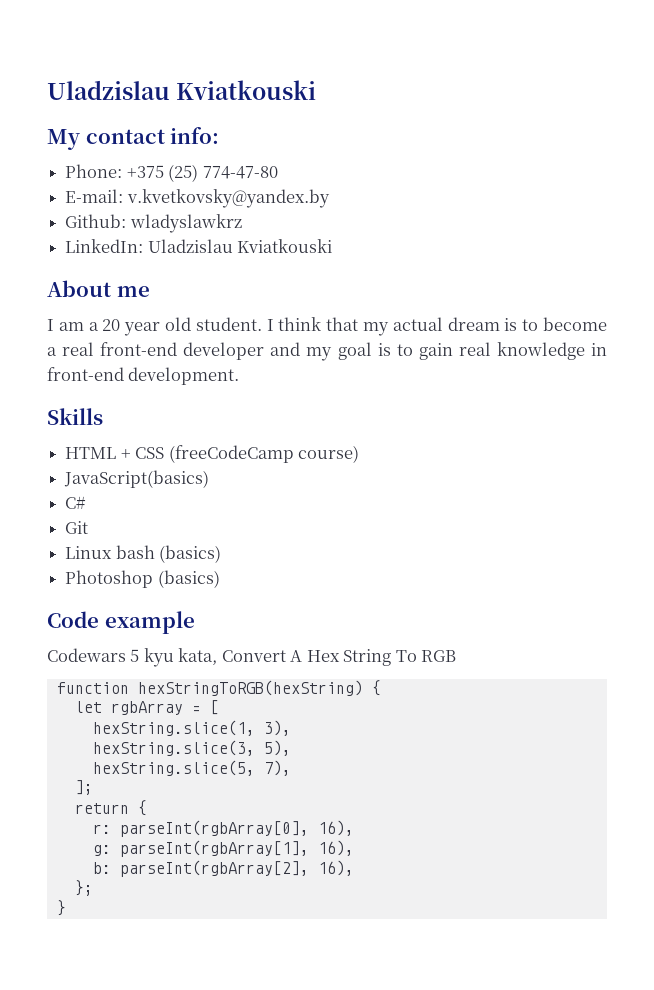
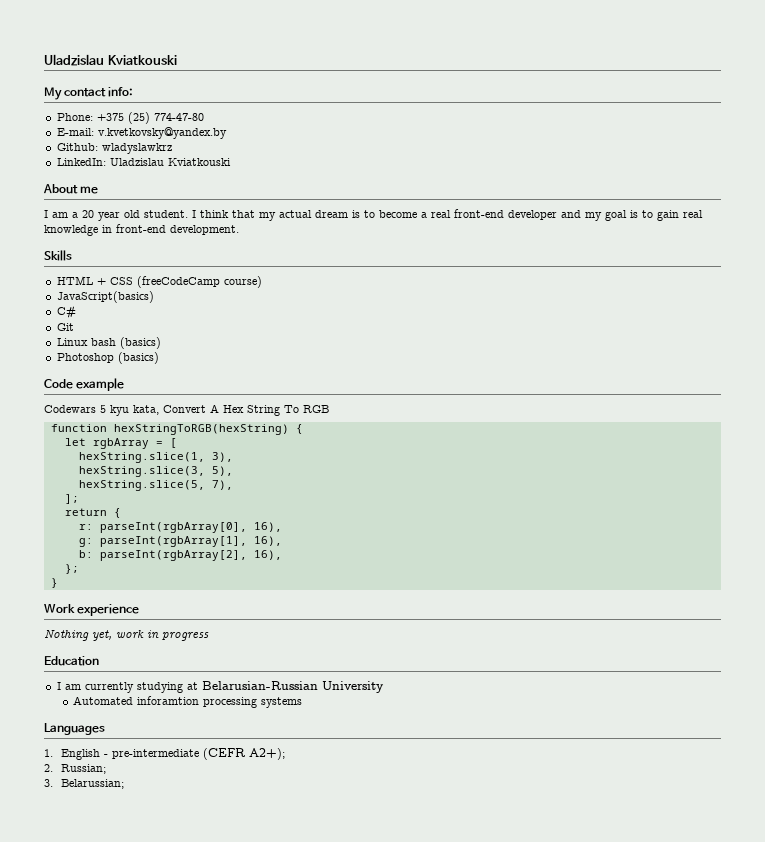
+ Work experience
+ Nothing yet, work in progress
+ Education
+ I am currently studying at Belarusian-Russian University
+ Automated inforamtion processing systems
+ Languages
+ 1. English - pre-intermediate (CEFR A2+);
+ 2. Russian;
+ 3. Belarussian;

